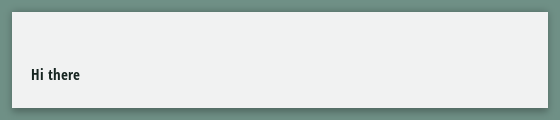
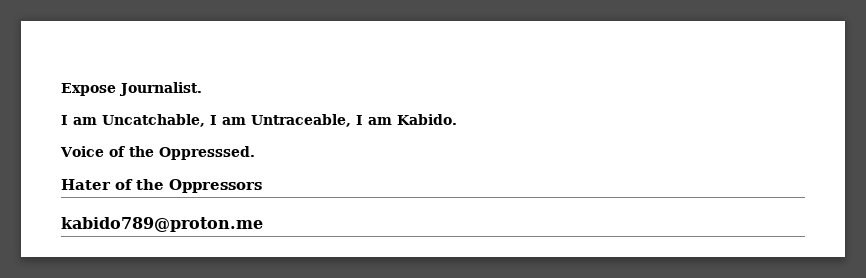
- Hi there
+ Expose Journalist.
+ I am Uncatchable, I am Untraceable, I am Kabido.
+ Voice of the Oppresssed.
+ Hater of the Oppressors
+ kabido789@proton.me

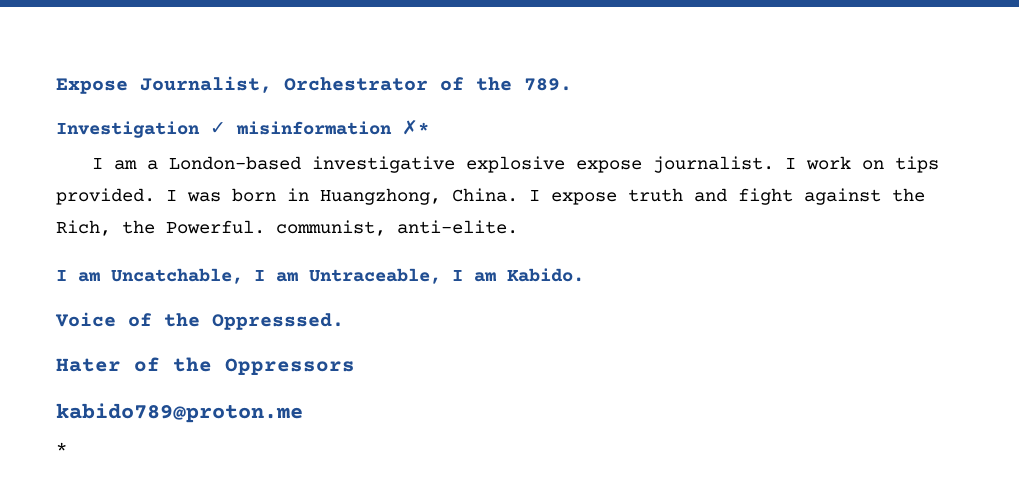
- Expose Journalist.
+ Expose Journalist, Orchestrator of the 789.
+ Investigation ✓ misinformation ✗*
+ I am a London-based investigative explosive expose journalist. I work on tips provided. I was born in Huangzhong, China. I expose truth and fight against the Rich, the Powerful. communist, anti-elite.
+ *

